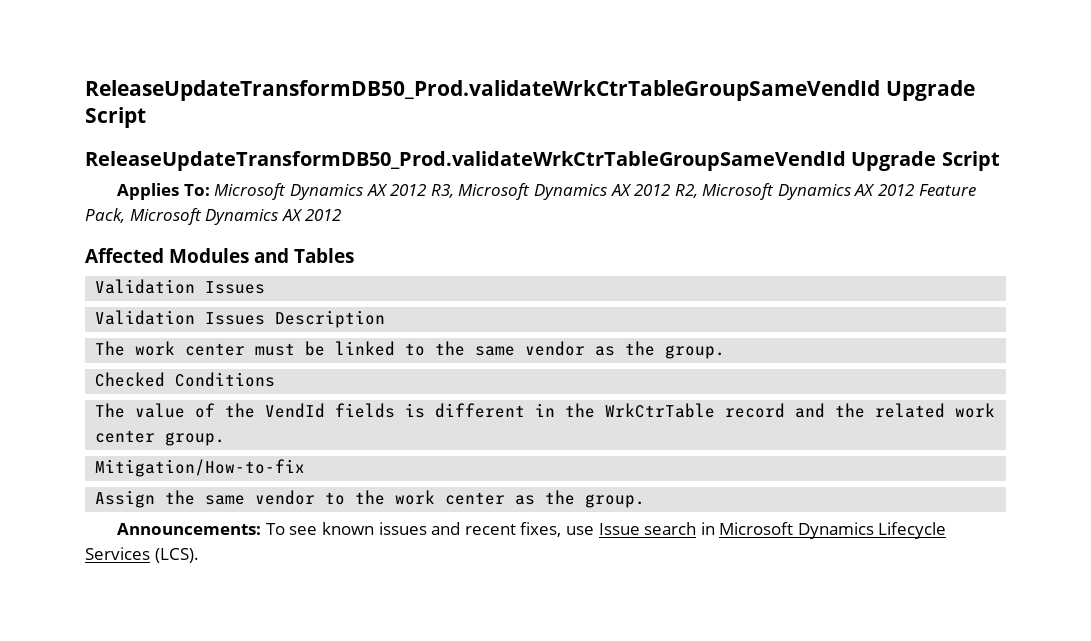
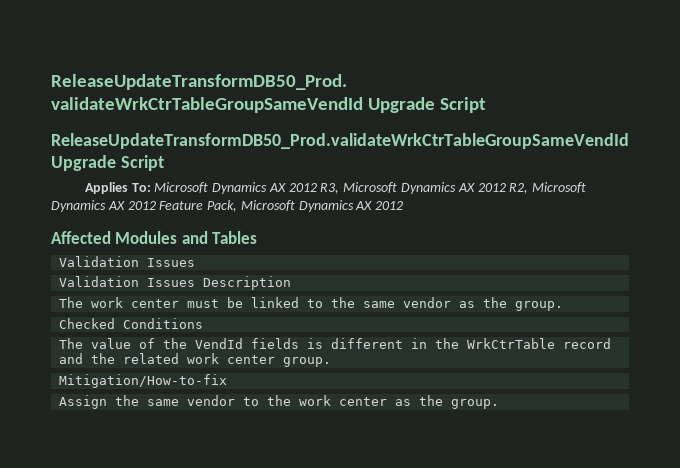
- Announcements: To see known issues and recent fixes, use Issue search in Microsoft Dynamics Lifecycle Services (LCS).

